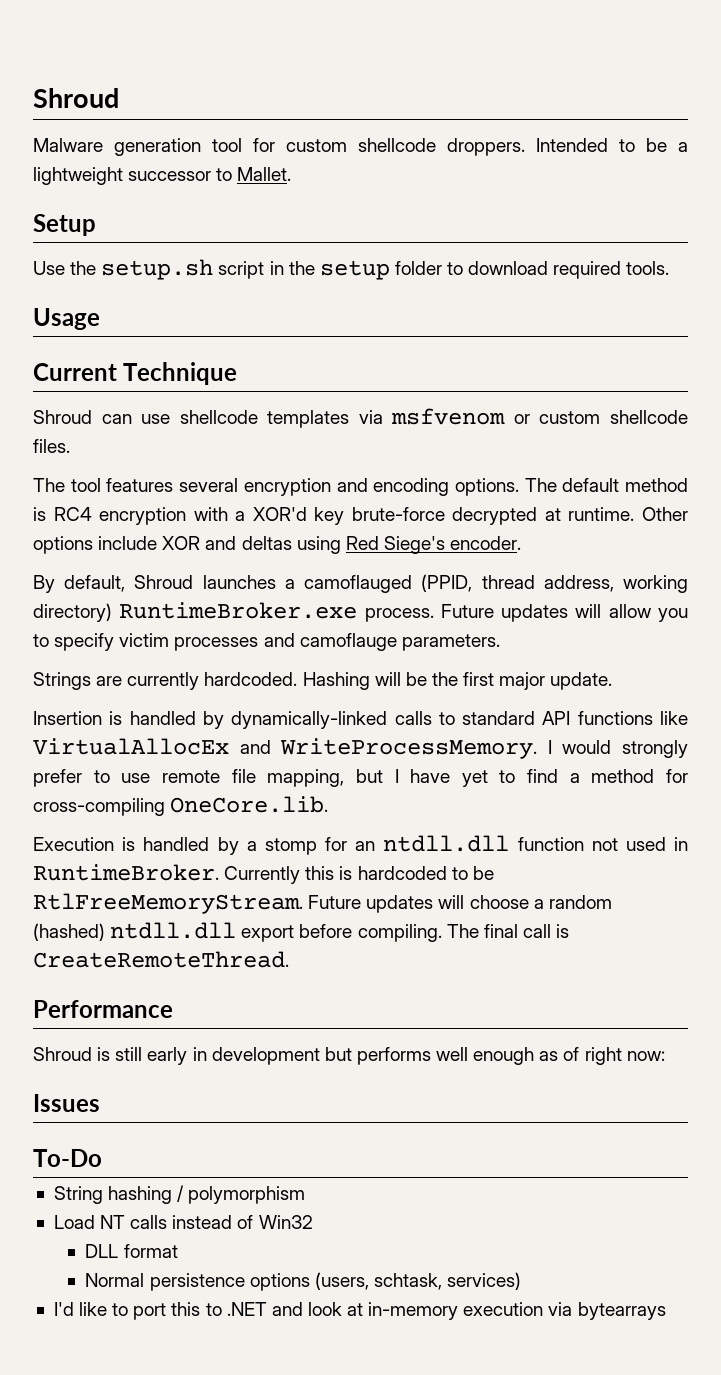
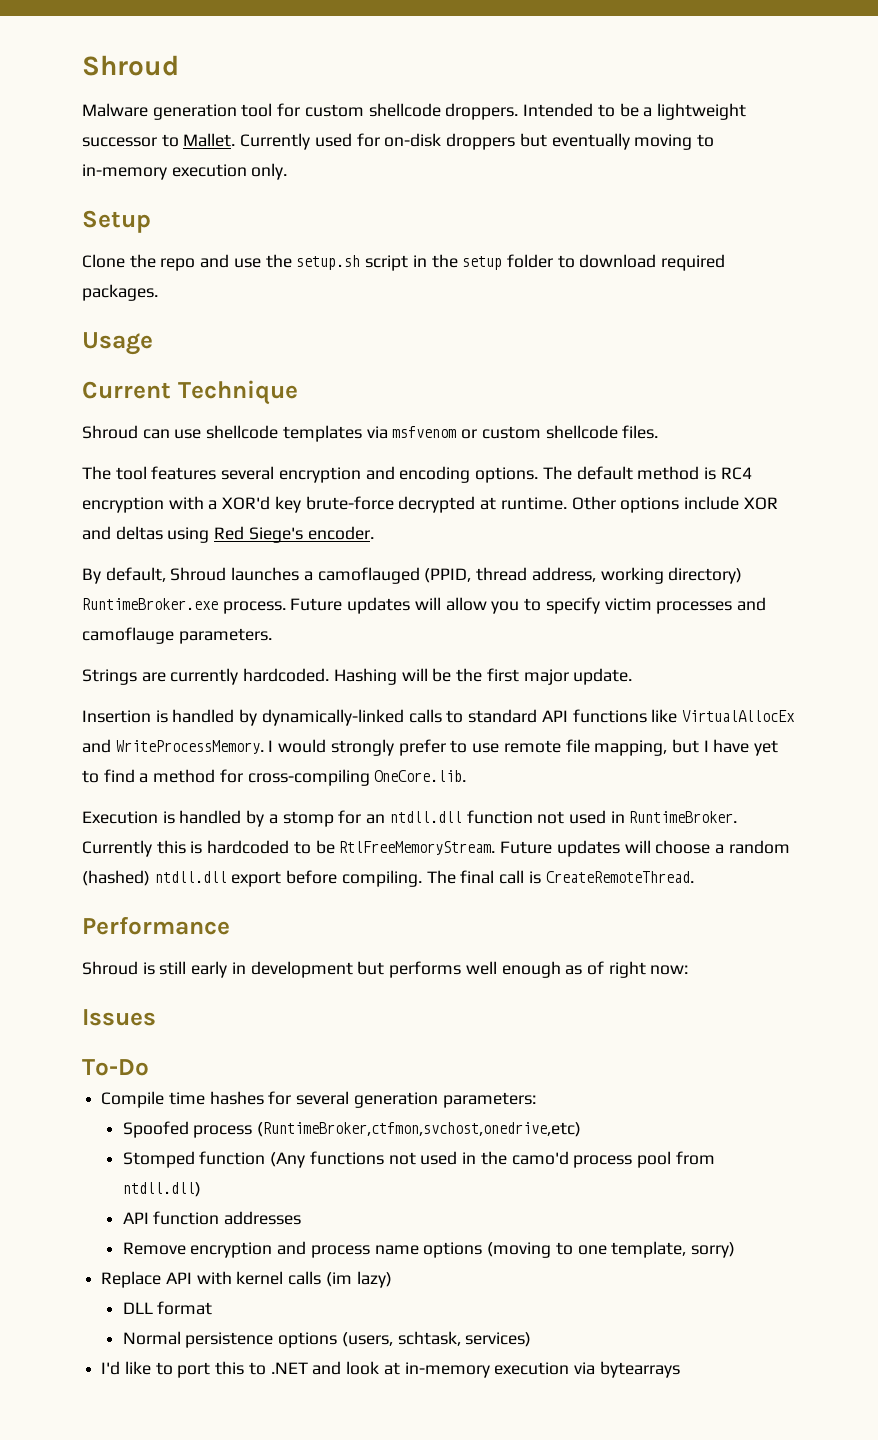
- Intended to be a lightweight successor to Mallet.
+ Intended to be a lightweight successor to Mallet. Currently used for on-disk droppers but eventually moving to in-memory execution only.
  Setup
- Use the setup.sh script in the setup folder to download required tools.
+ Clone the repo and use the setup.sh script in the setup folder to download required packages.
- String hashing / polymorphism
- Load NT calls instead of Win32
+ Compile time hashes for several generation parameters:
+ Spoofed process (RuntimeBroker,ctfmon,svchost,onedrive,etc)
+ Stomped function (Any functions not used in the camo'd process pool from ntdll.dll)
+ API function addresses
+ Remove encryption and process name options (moving to one template, sorry)
+ Replace API with kernel calls (im lazy)

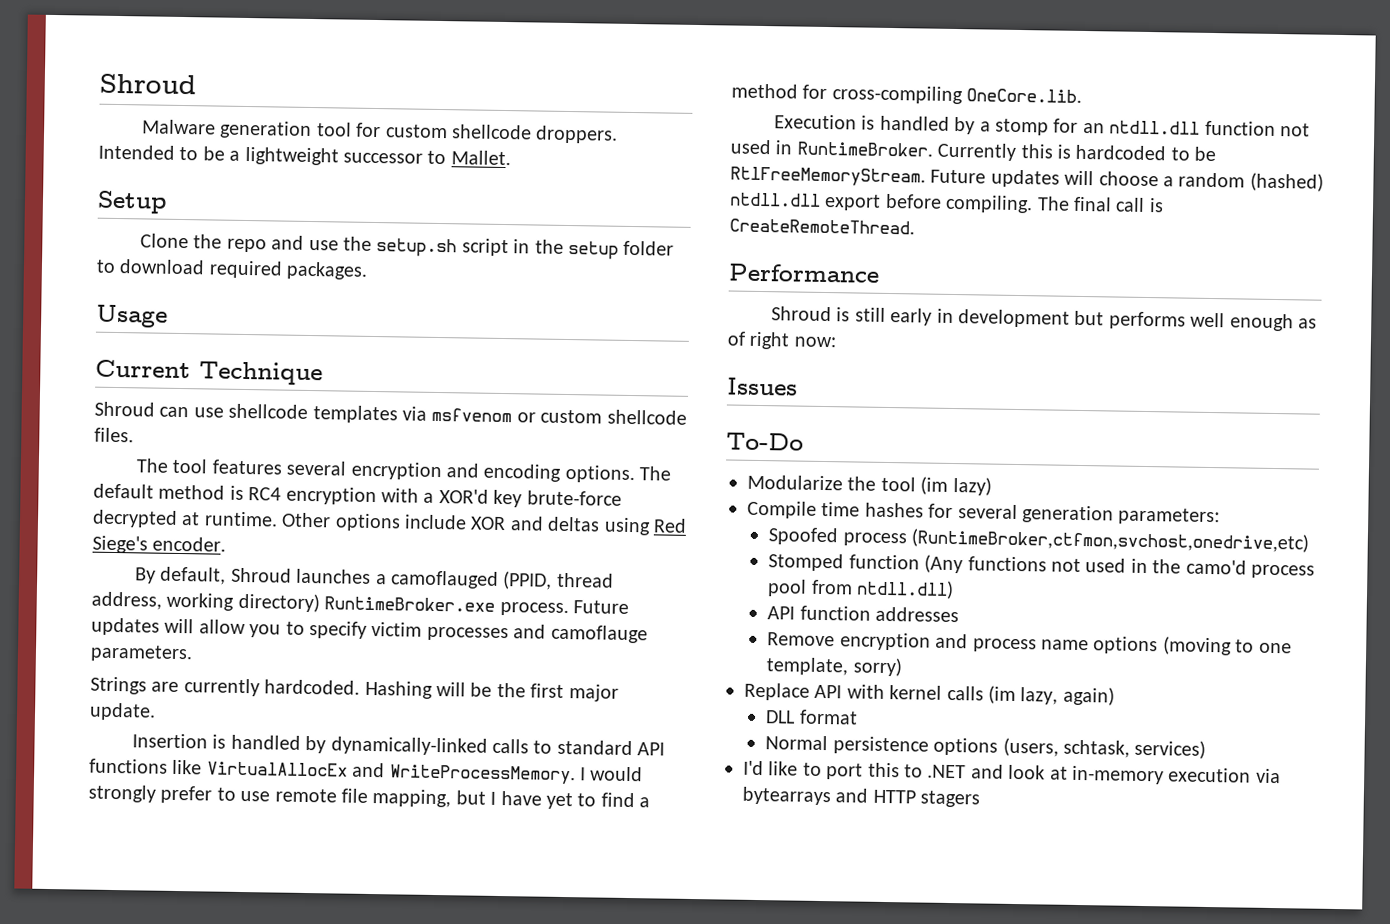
- Currently used for on-disk droppers but eventually moving to in-memory execution only.
+ Modularize the tool (im lazy)
- Replace API with kernel calls (im lazy)
+ Replace API with kernel calls (im lazy, again)
- I'd like to port this to .NET and look at in-memory execution via bytearrays
+ I'd like to port this to .NET and look at in-memory execution via bytearrays and HTTP stagers

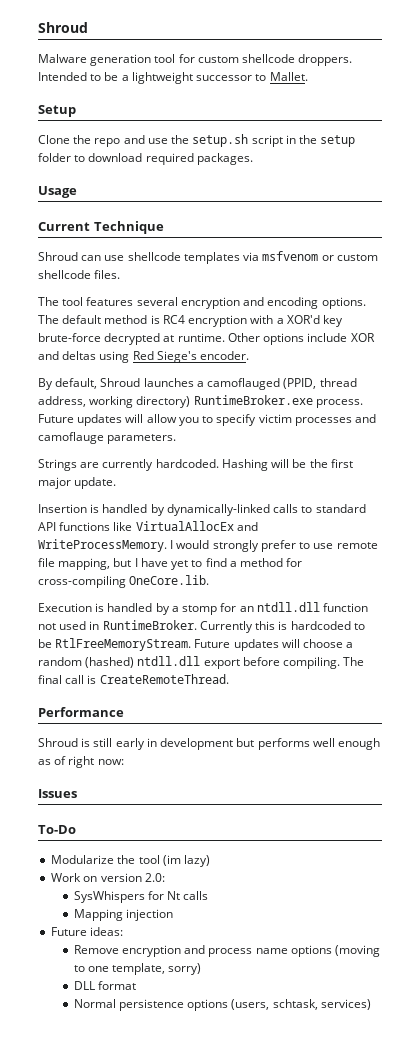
- Compile time hashes for several generation parameters:
- Spoofed process (RuntimeBroker,ctfmon,svchost,onedrive,etc)
- Stomped function (Any functions not used in the camo'd process pool from ntdll.dll)
- API function addresses
+ Work on version 2.0:
+ SysWhispers for Nt calls
+ Mapping injection
+ Future ideas:
- Replace API with kernel calls (im lazy, again)
- I'd like to port this to .NET and look at in-memory execution via bytearrays and HTTP stagers

